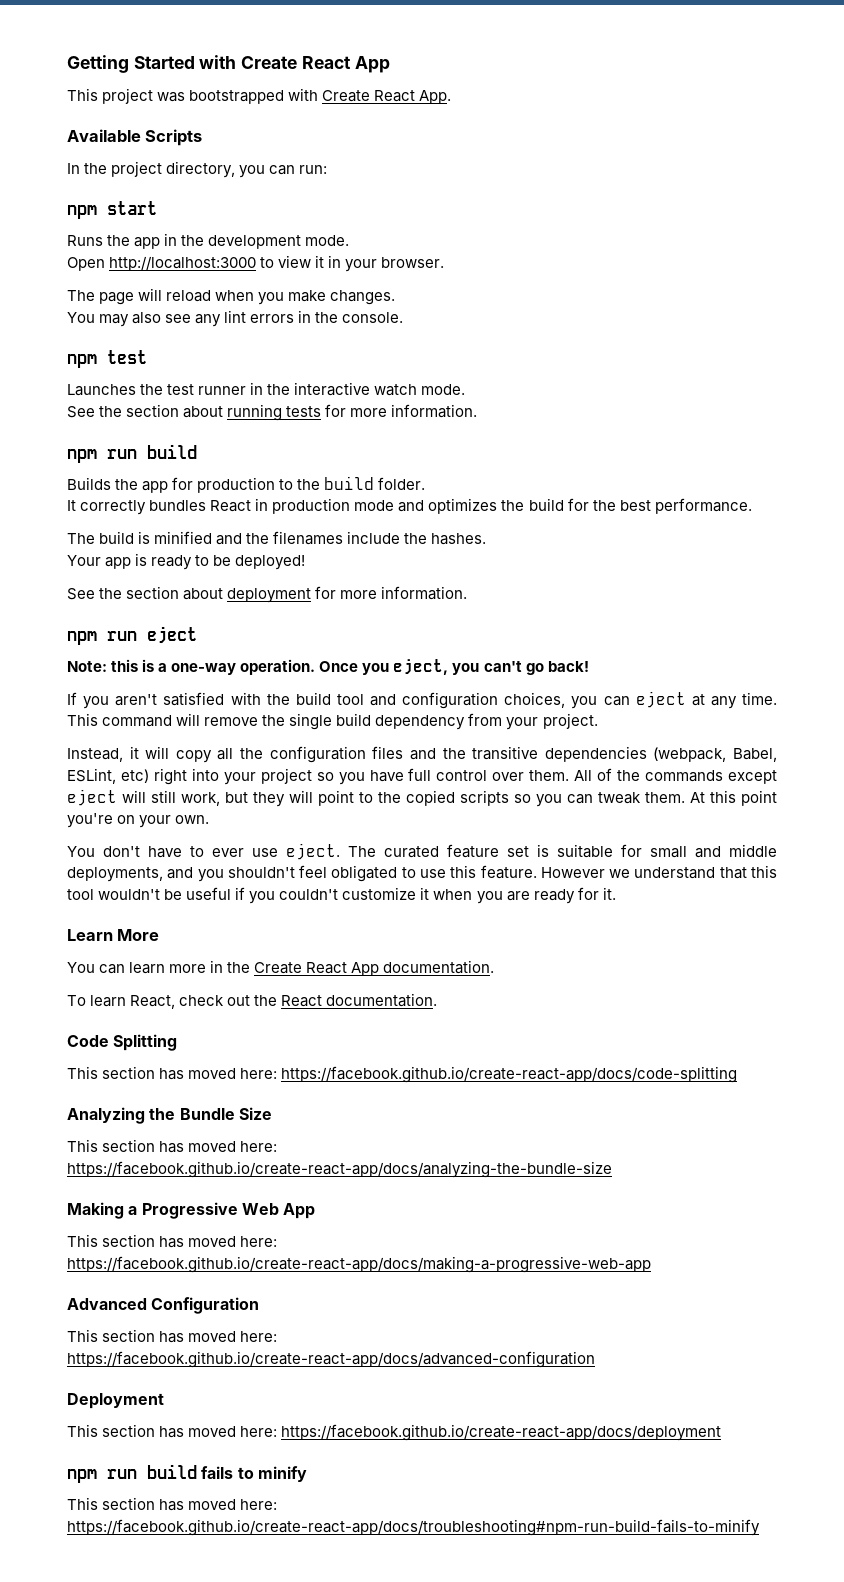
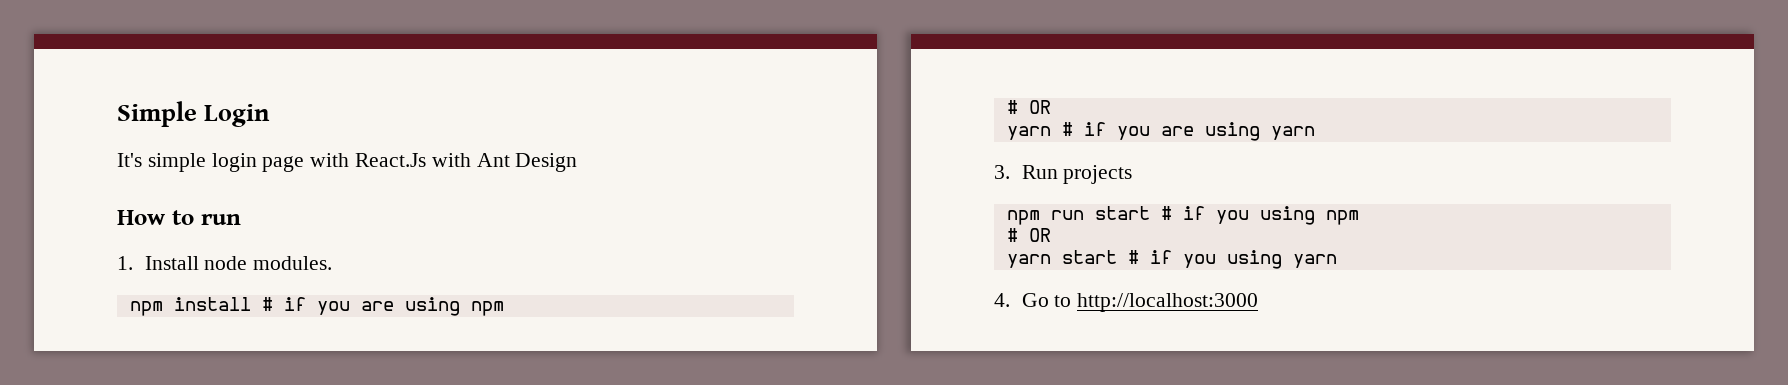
- Getting Started with Create React App
- This project was bootstrapped with Create React App.
- Available Scripts
- In the project directory, you can run:
- npm start
- Runs the app in the development mode.
- Open http://localhost:3000 to view it in your browser.
- The page will reload when you make changes.
- You may also see any lint errors in the console.
- npm test
- Launches the test runner in the interactive watch mode.
- See the section about running tests for more information.
- npm run build
- Builds the app for production to the build folder.
- It correctly bundles React in production mode and optimizes the build for the best performance.
- The build is minified and the filenames include the hashes.
- Your app is ready to be deployed!
- See the section about deployment for more information.
- npm run eject
- Note: this is a one-way operation. Once you eject, you can't go back!
- If you aren't satisfied with the build tool and configuration choices, you can eject at any time. This command will remove the single build dependency from your project.
- Instead, it will copy all the configuration files and the transitive dependencies (webpack, Babel, ESLint, etc) right into your project so you have full control over them. All of the commands except eject will still work, but they will point to the copied scripts so you can tweak them. At this point you're on your own.
- You don't have to ever use eject. The curated feature set is suitable for small and middle deployments, and you shouldn't feel obligated to use this feature. However we understand that this tool wouldn't be useful if you couldn't customize it when you are ready for it.
- Learn More
- You can learn more in the Create React App documentation.
- To learn React, check out the React documentation.
- Code Splitting
- This section has moved here: https://facebook.github.io/create-react-app/docs/code-splitting
- Analyzing the Bundle Size
- This section has moved here: https://facebook.github.io/create-react-app/docs/analyzing-the-bundle-size
- Making a Progressive Web App
- This section has moved here: https://facebook.github.io/create-react-app/docs/making-a-progressive-web-app
- Advanced Configuration
- This section has moved here: https://facebook.github.io/create-react-app/docs/advanced-configuration
- Deployment
- This section has moved here: https://facebook.github.io/create-react-app/docs/deployment
- npm run build fails to minify
- This section has moved here: https://facebook.github.io/create-react-app/docs/troubleshooting#npm-run-build-fails-to-minify
+ Simple Login
+ It's simple login page with React.Js with Ant Design
+ How to run
+ 1. Install node modules.
+ npm install # if you are using npm
+ # OR
+ yarn # if you are using yarn
+ 3. Run projects
+ npm run start # if you using npm
+ # OR
+ yarn start # if you using yarn
+ 4. Go to http://localhost:3000

